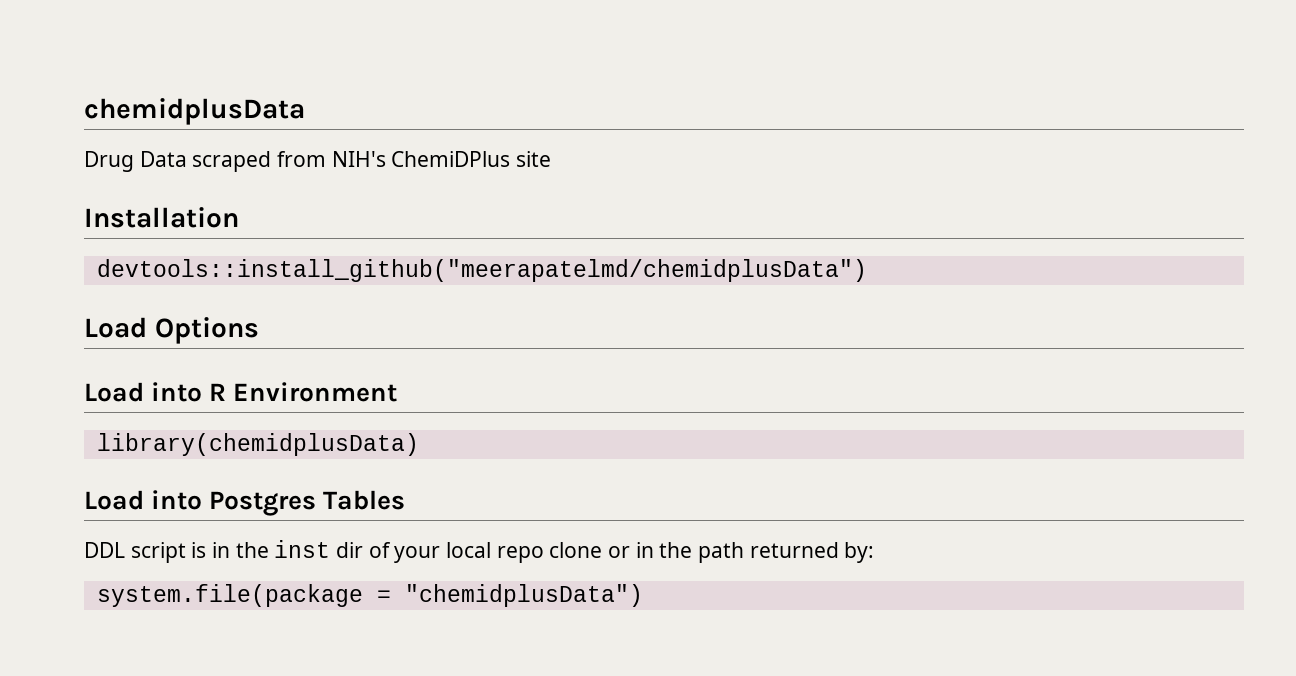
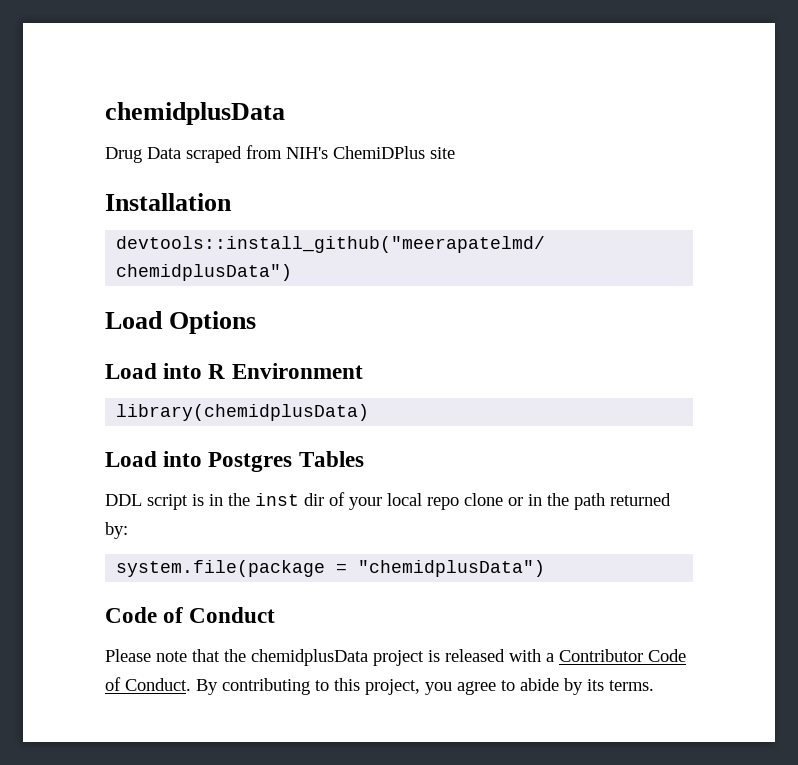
+ Code of Conduct
+ Please note that the chemidplusData project is released with a Contributor Code of Conduct. By contributing to this project, you agree to abide by its terms.

